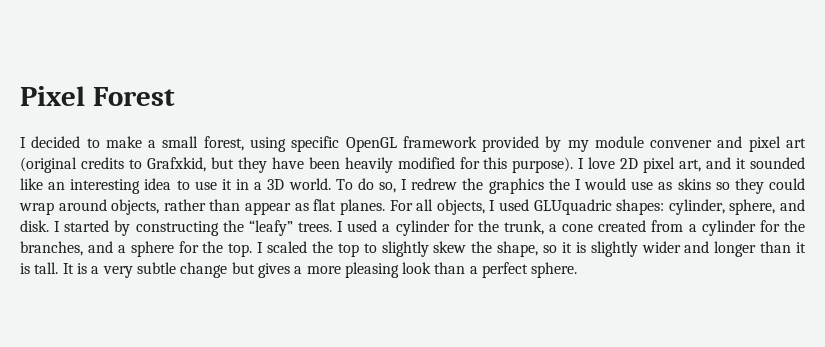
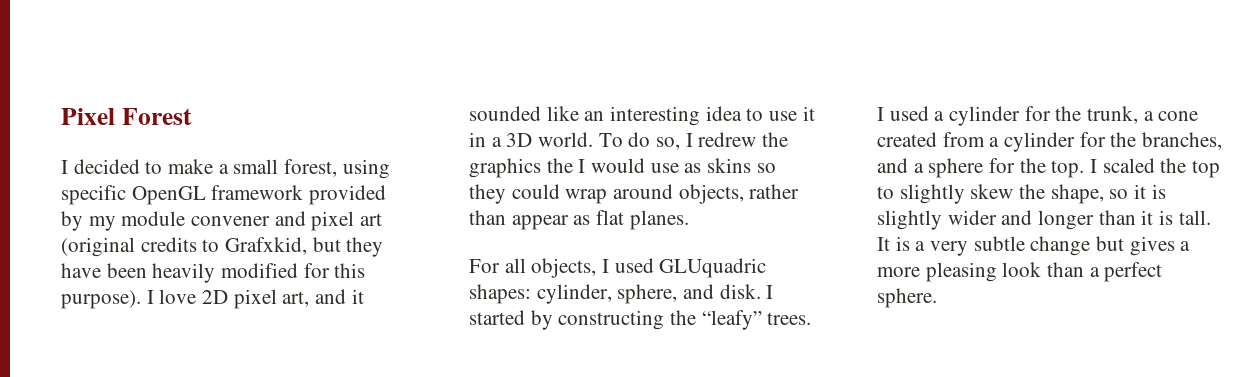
- To do so, I redrew the graphics the I would use as skins so they could wrap around objects, rather than appear as flat planes. For all objects, I used GLUquadric shapes: cylinder, sphere, and disk.
+ To do so, I redrew the graphics the I would use as skins so they could wrap around objects, rather than appear as flat planes.
+ For all objects, I used GLUquadric shapes: cylinder, sphere, and disk.

